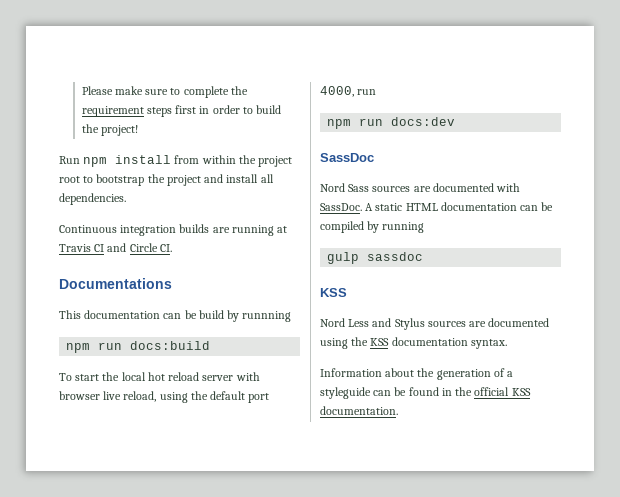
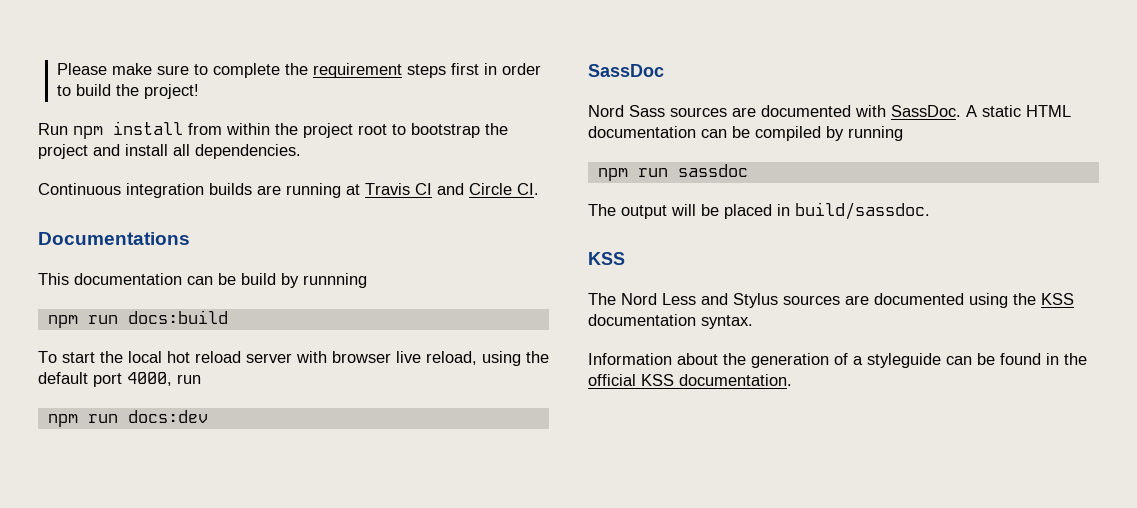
- gulp sassdoc
+ npm run sassdoc
+ The output will be placed in build/sassdoc.
- Nord Less and Stylus sources are documented using the KSS documentation syntax.
+ The Nord Less and Stylus sources are documented using the KSS documentation syntax.

